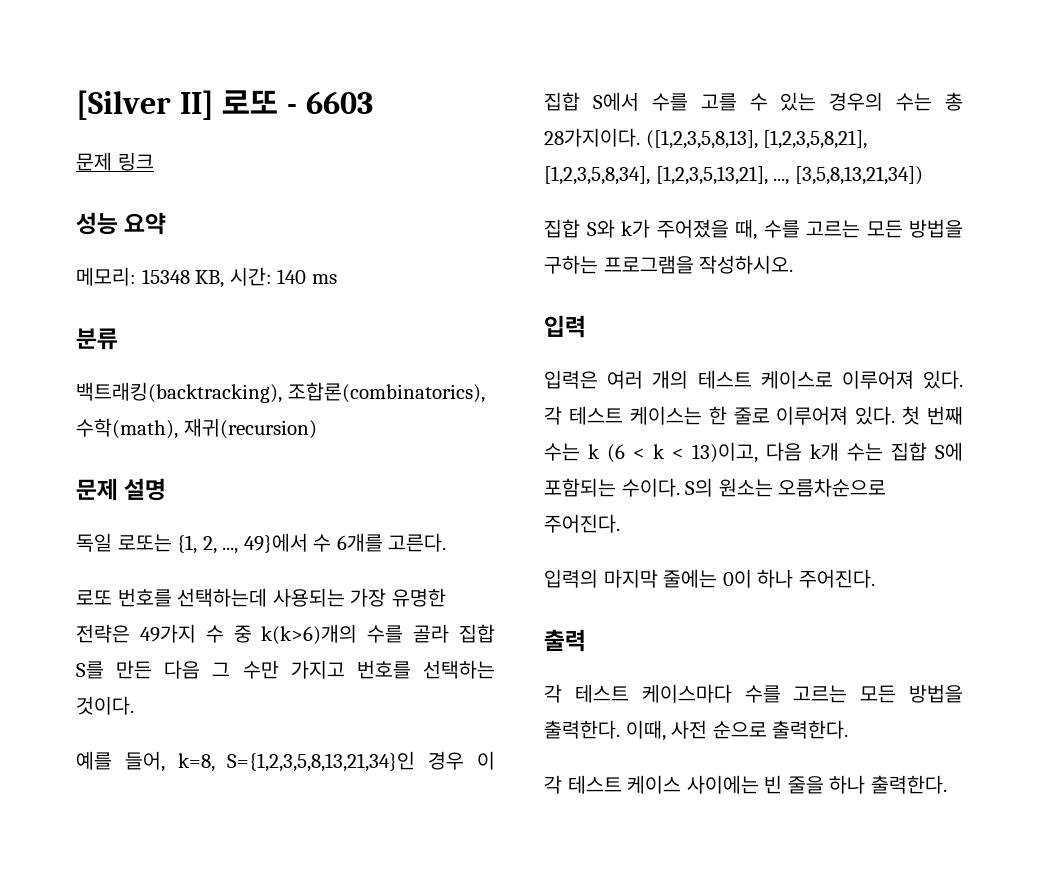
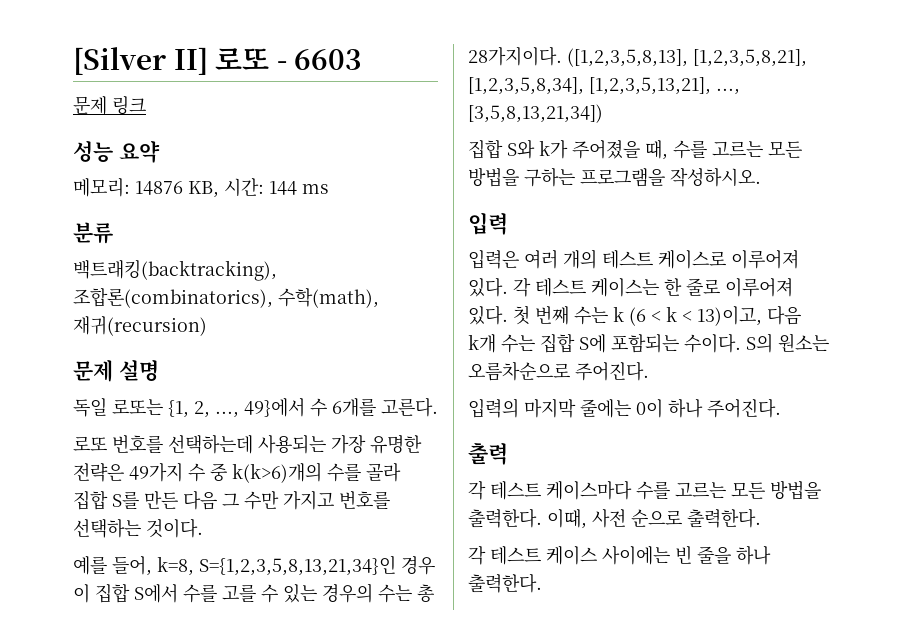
- 메모리: 15348 KB, 시간: 140 ms
+ 메모리: 14876 KB, 시간: 144 ms

